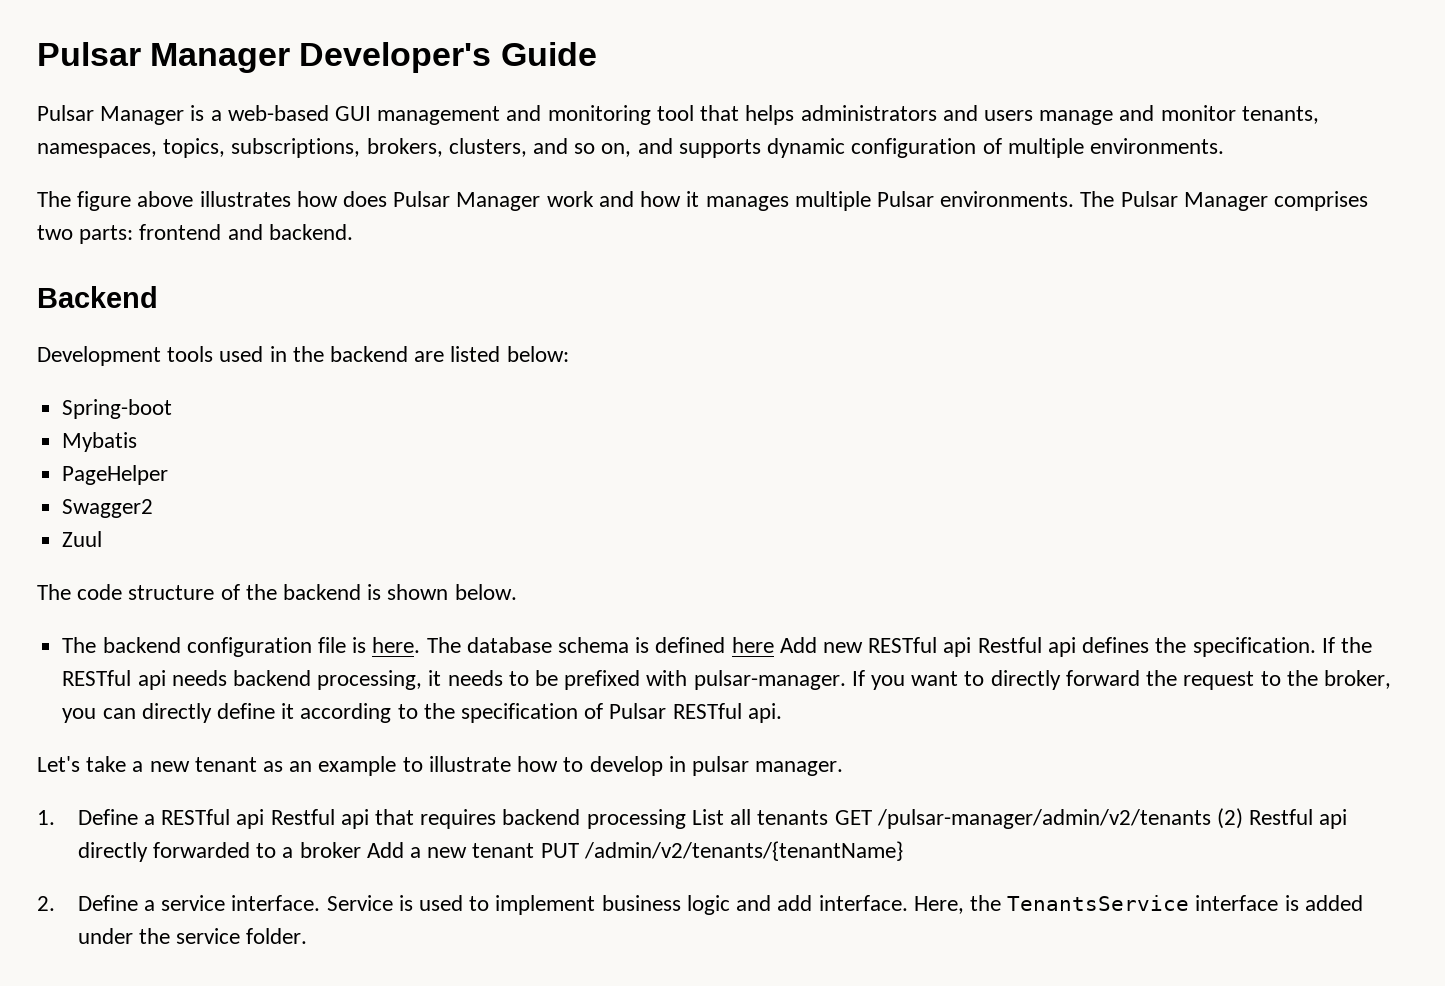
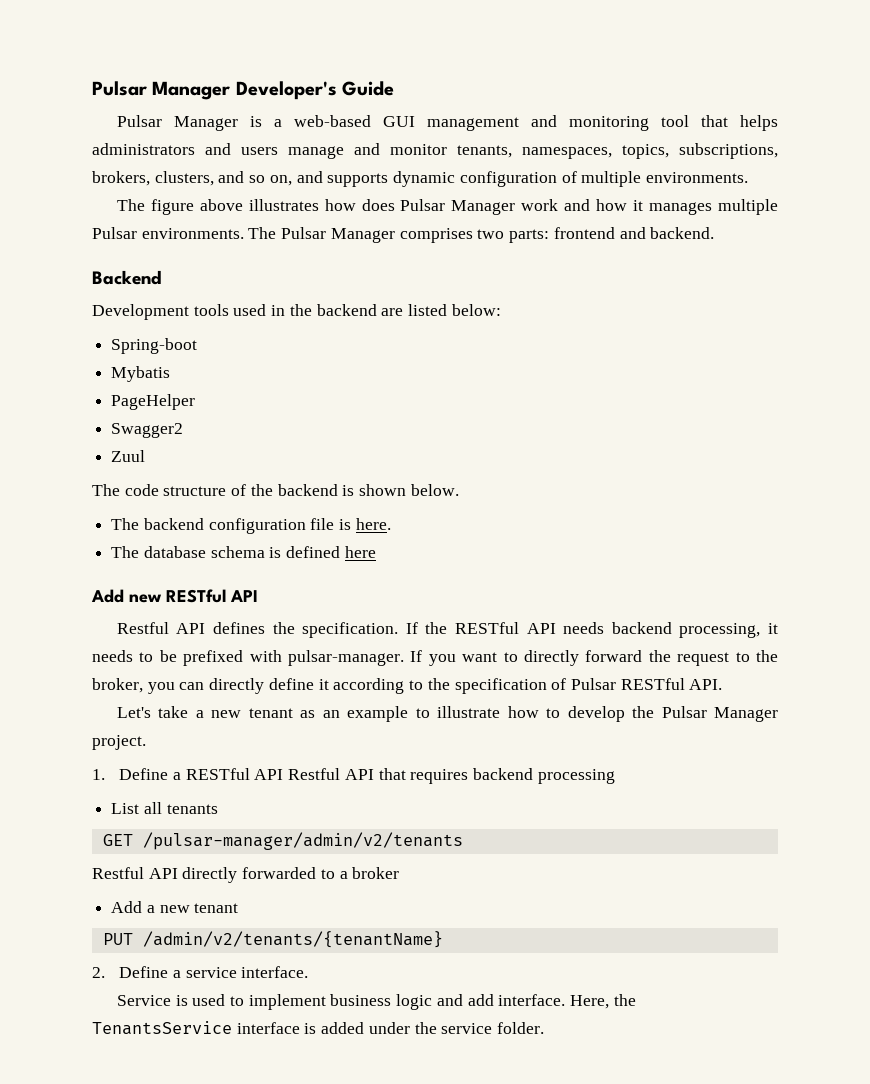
- The backend configuration file is here. The database schema is defined here Add new RESTful api Restful api defines the specification.
+ The backend configuration file is here.
+ The database schema is defined here
+ Add new RESTful API
+ Restful API defines the specification.
- If the RESTful api needs backend processing, it needs to be prefixed with pulsar-manager.
+ If the RESTful API needs backend processing, it needs to be prefixed with pulsar-manager.
- If you want to directly forward the request to the broker, you can directly define it according to the specification of Pulsar RESTful api.
+ If you want to directly forward the request to the broker, you can directly define it according to the specification of Pulsar RESTful API.
- Let's take a new tenant as an example to illustrate how to develop in pulsar manager.
+ Let's take a new tenant as an example to illustrate how to develop the Pulsar Manager project.
- 1. Define a RESTful api Restful api that requires backend processing List all tenants GET /pulsar-manager/admin/v2/tenants (2) Restful api directly forwarded to a broker Add a new tenant PUT /admin/v2/tenants/{tenantName}
+ 1. Define a RESTful API Restful API that requires backend processing
+ List all tenants
+ GET /pulsar-manager/admin/v2/tenants
+ Restful API directly forwarded to a broker
+ Add a new tenant
+ PUT /admin/v2/tenants/{tenantName}
- 2. Define a service interface. Service is used to implement business logic and add interface.
+ 2. Define a service interface.
+ Service is used to implement business logic and add interface.

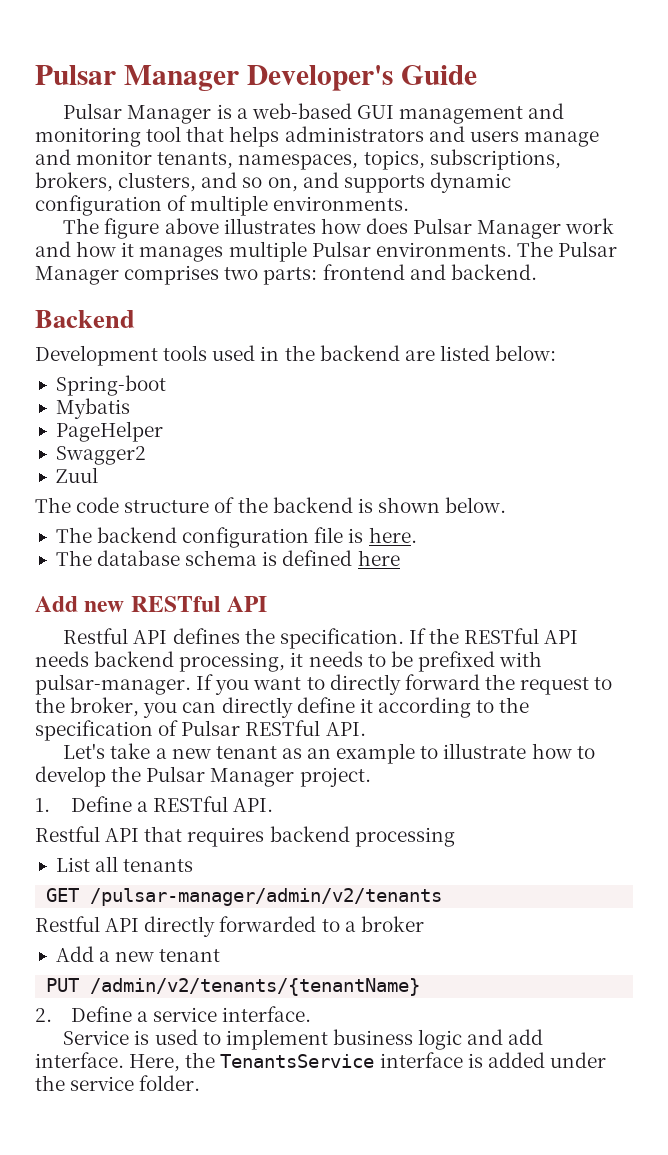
- 1. Define a RESTful API Restful API that requires backend processing
+ 1. Define a RESTful API.
+ Restful API that requires backend processing

